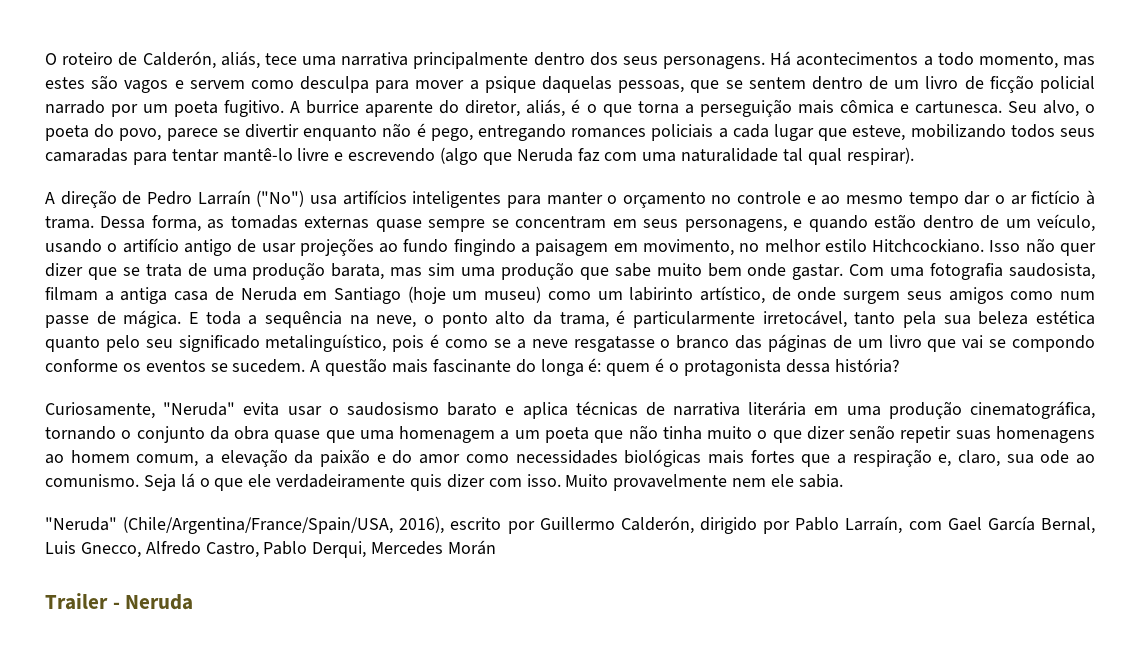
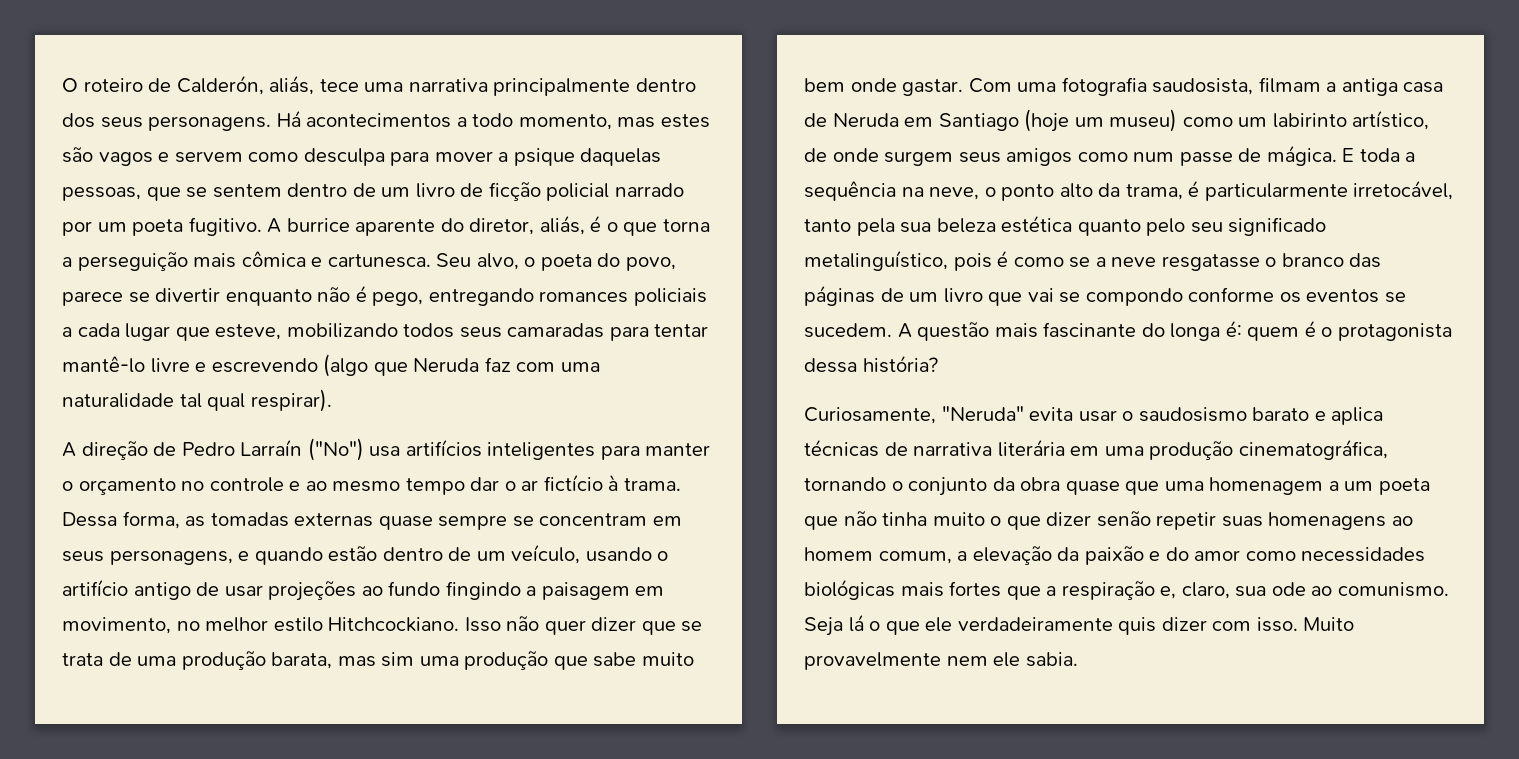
- "Neruda" (Chile/Argentina/France/Spain/USA, 2016), escrito por Guillermo Calderón, dirigido por Pablo Larraín, com Gael García Bernal, Luis Gnecco, Alfredo Castro, Pablo Derqui, Mercedes Morán
- Trailer - Neruda

